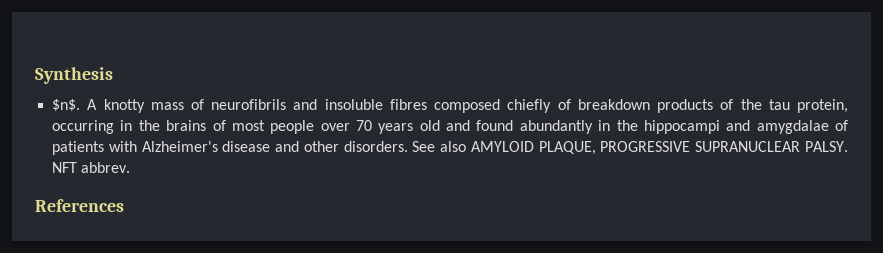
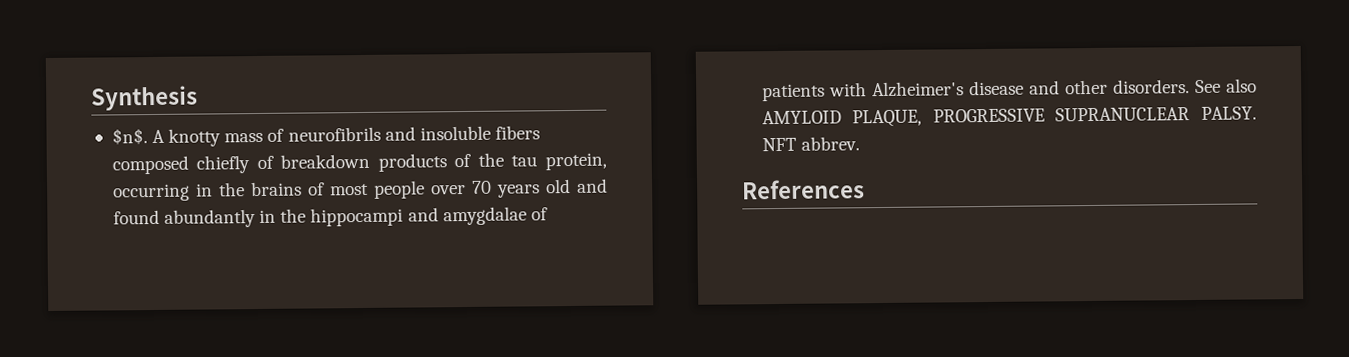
- A knotty mass of neurofibrils and insoluble fibres composed chiefly of breakdown products of the tau protein, occurring in the brains of most people over 70 years old and found abundantly in the hippocampi and amygdalae of patients with Alzheimer's disease and other disorders.
+ A knotty mass of neurofibrils and insoluble fibers composed chiefly of breakdown products of the tau protein, occurring in the brains of most people over 70 years old and found abundantly in the hippocampi and amygdalae of patients with Alzheimer's disease and other disorders.

